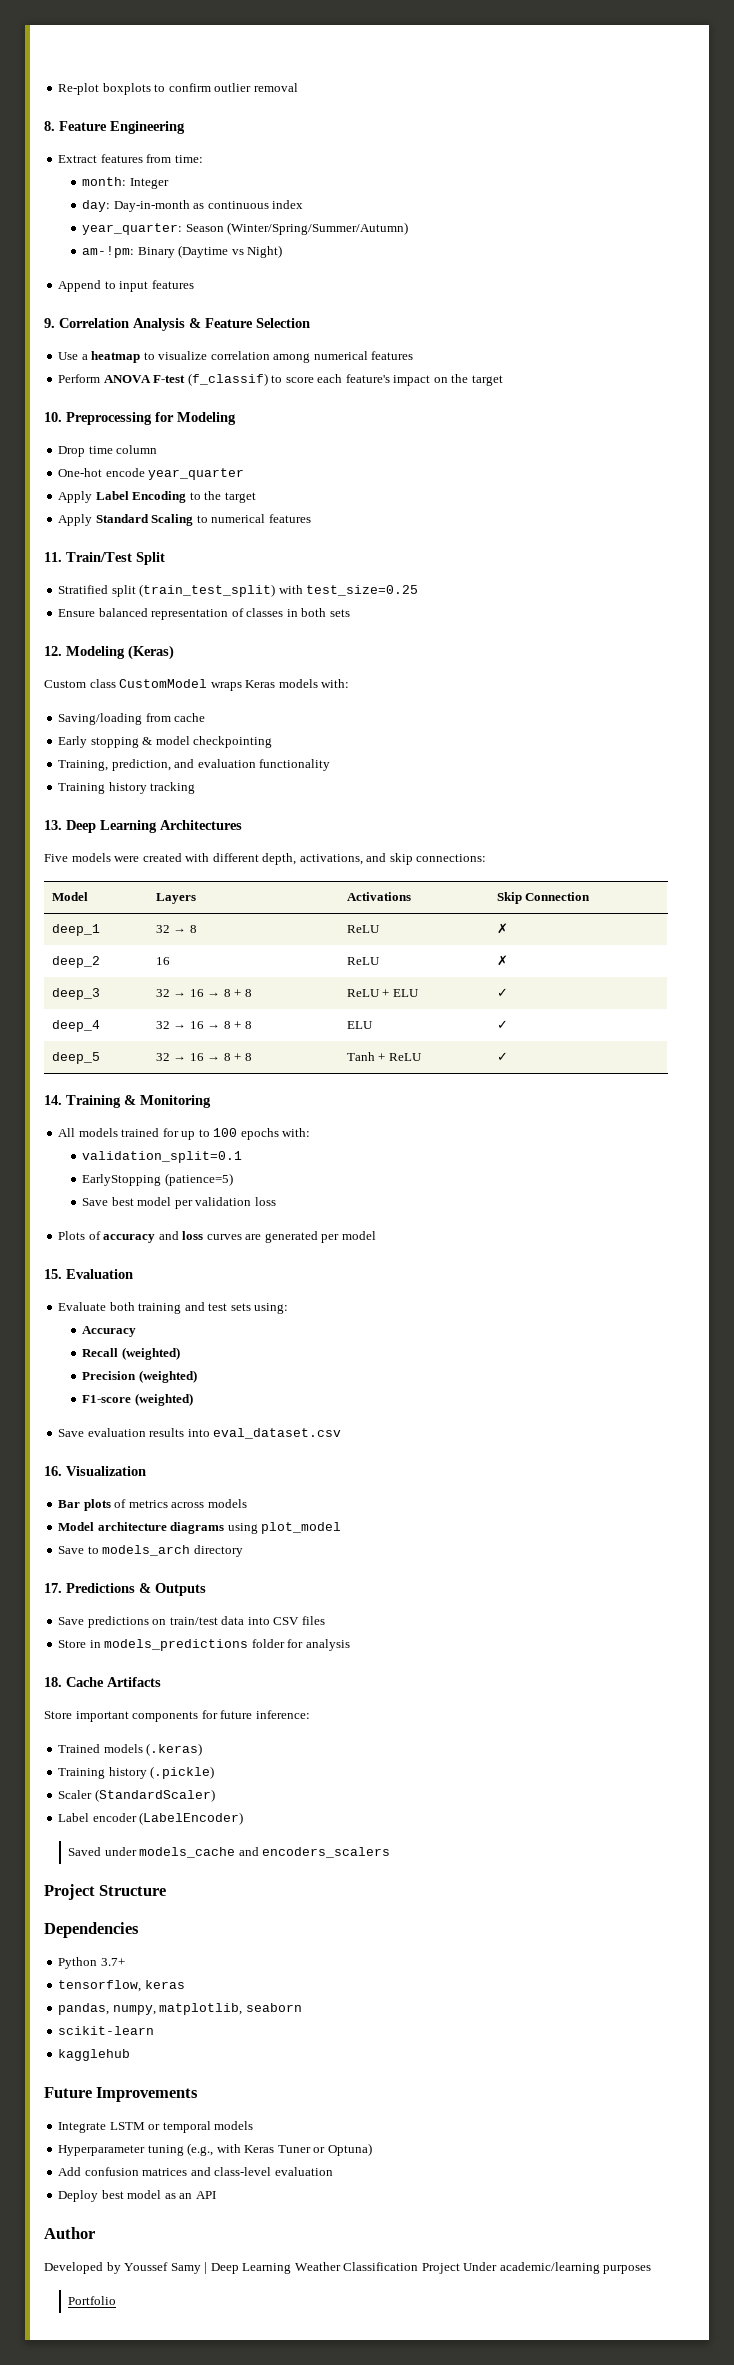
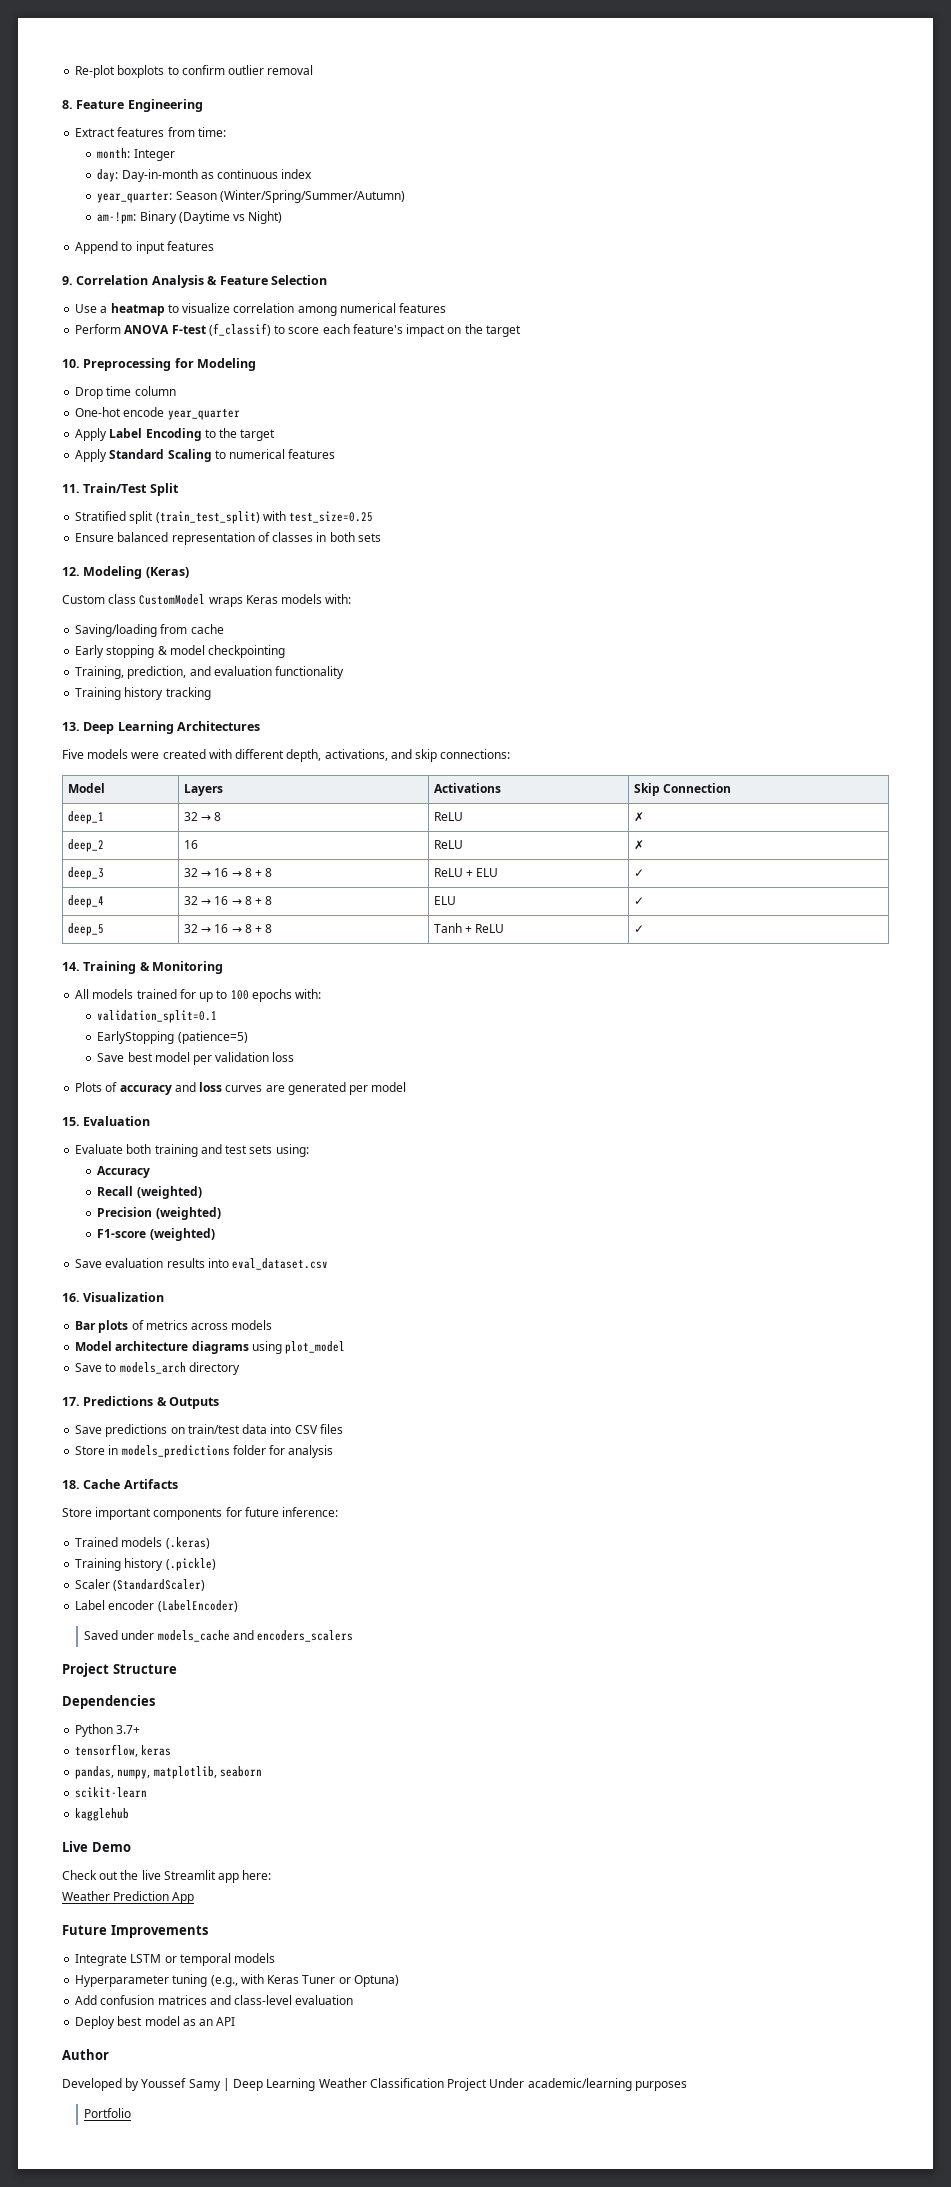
+ Live Demo
+ Check out the live Streamlit app here:
+ Weather Prediction App

